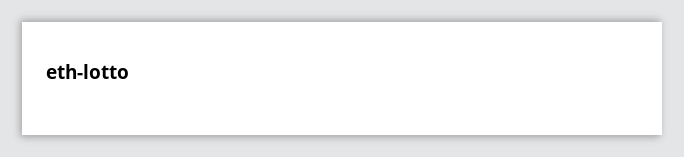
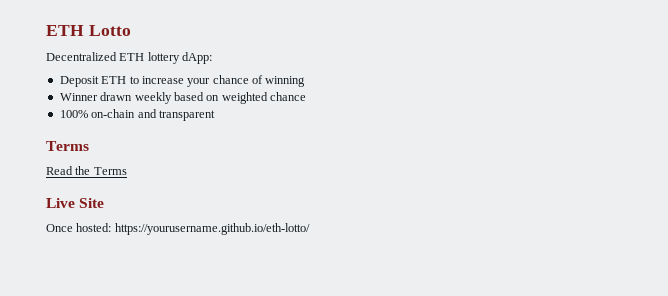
- eth-lotto
+ ETH Lotto
+ Decentralized ETH lottery dApp:
+ Deposit ETH to increase your chance of winning
+ Winner drawn weekly based on weighted chance
+ 100% on-chain and transparent
+ Terms
+ Read the Terms
+ Live Site
+ Once hosted: https://yourusername.github.io/eth-lotto/

